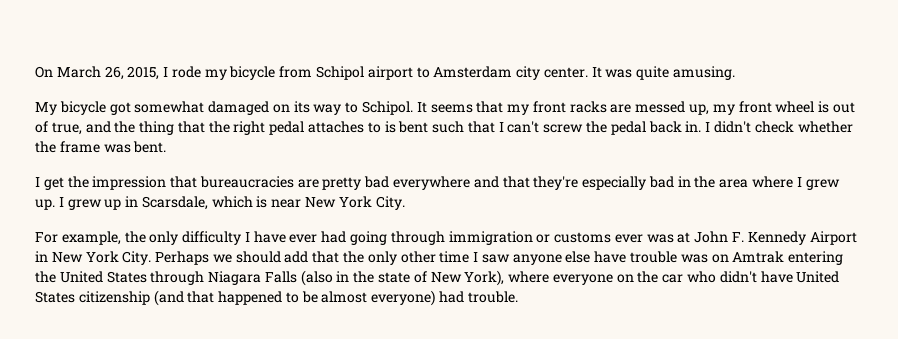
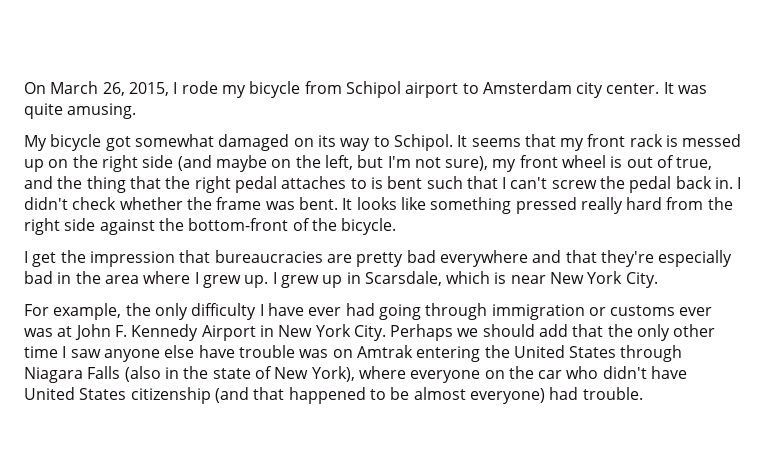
- It seems that my front racks are messed up, my front wheel is out of true, and the thing that the right pedal attaches to is bent such that I can't screw the pedal back in.
+ It seems that my front rack is messed up on the right side (and maybe on the left, but I'm not sure), my front wheel is out of true, and the thing that the right pedal attaches to is bent such that I can't screw the pedal back in.
+ It looks like something pressed really hard from the right side against the bottom-front of the bicycle.

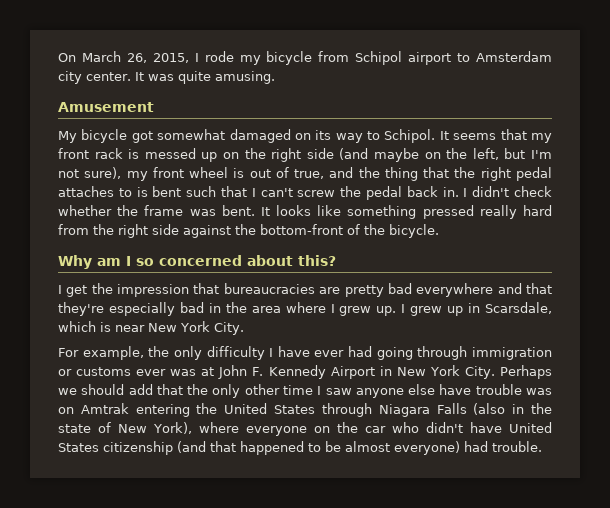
+ Amusement
+ Why am I so concerned about this?

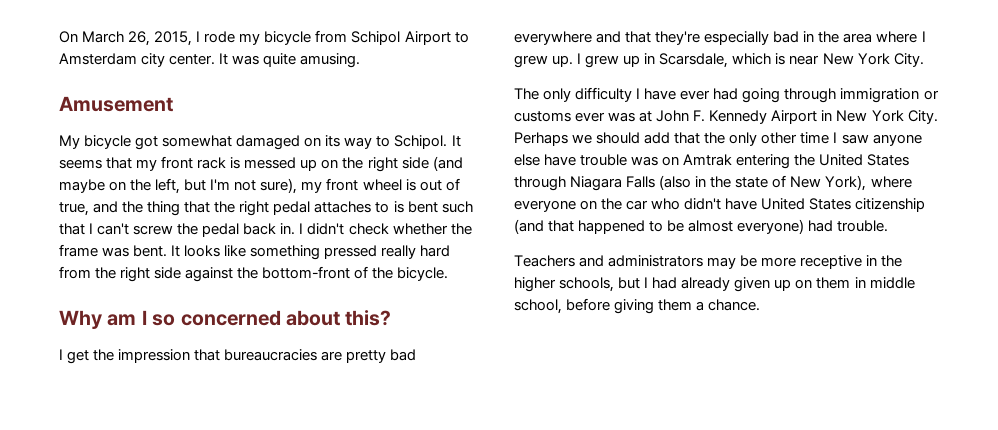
- On March 26, 2015, I rode my bicycle from Schipol airport to Amsterdam city center.
+ On March 26, 2015, I rode my bicycle from Schipol Airport to Amsterdam city center.
- For example, the only difficulty I have ever had going through immigration or customs ever was at John F. Kennedy Airport in New York City.
+ The only difficulty I have ever had going through immigration or customs ever was at John F. Kennedy Airport in New York City.
+ Teachers and administrators may be more receptive in the higher schools, but I had already given up on them in middle school, before giving them a chance.

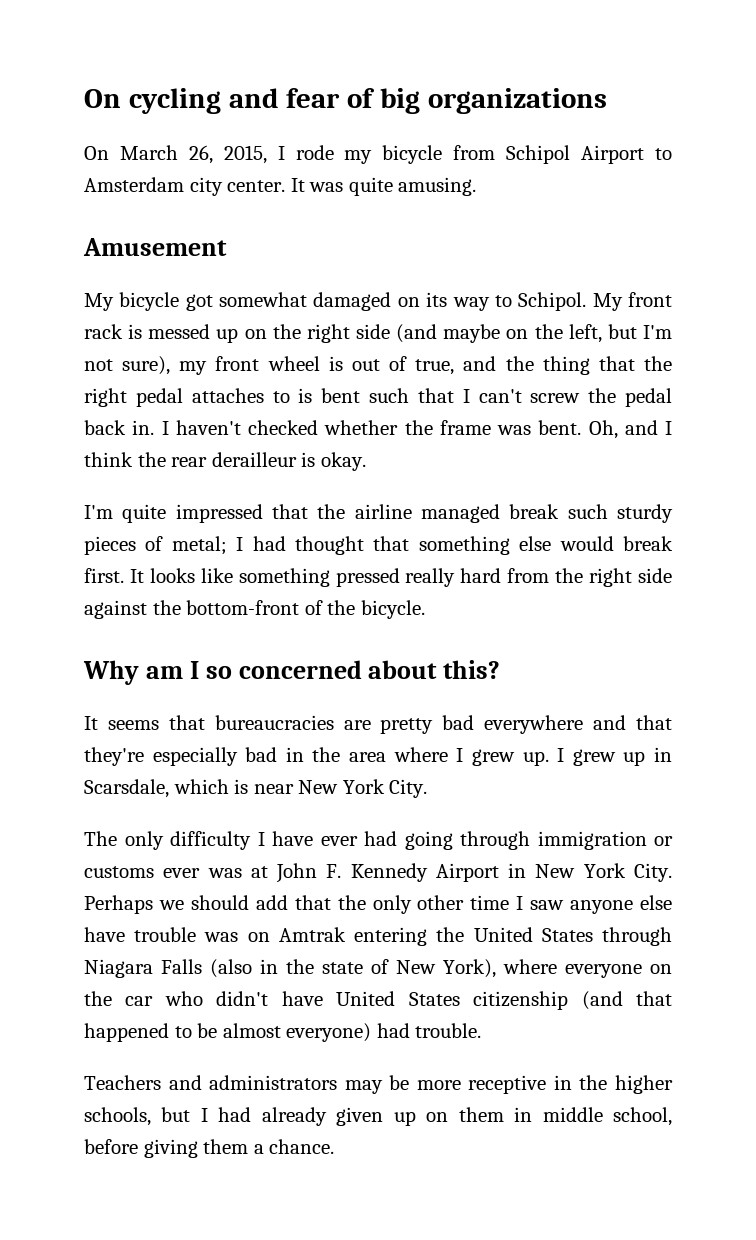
+ On cycling and fear of big organizations
- It seems that my front rack is messed up on the right side (and maybe on the left, but I'm not sure), my front wheel is out of true, and the thing that the right pedal attaches to is bent such that I can't screw the pedal back in.
+ My front rack is messed up on the right side (and maybe on the left, but I'm not sure), my front wheel is out of true, and the thing that the right pedal attaches to is bent such that I can't screw the pedal back in.
- I didn't check whether the frame was bent.
+ I haven't checked whether the frame was bent.
+ Oh, and I think the rear derailleur is okay.
+ I'm quite impressed that the airline managed break such sturdy pieces of metal; I had thought that something else would break first.
- I get the impression that bureaucracies are pretty bad everywhere and that they're especially bad in the area where I grew up.
+ It seems that bureaucracies are pretty bad everywhere and that they're especially bad in the area where I grew up.

